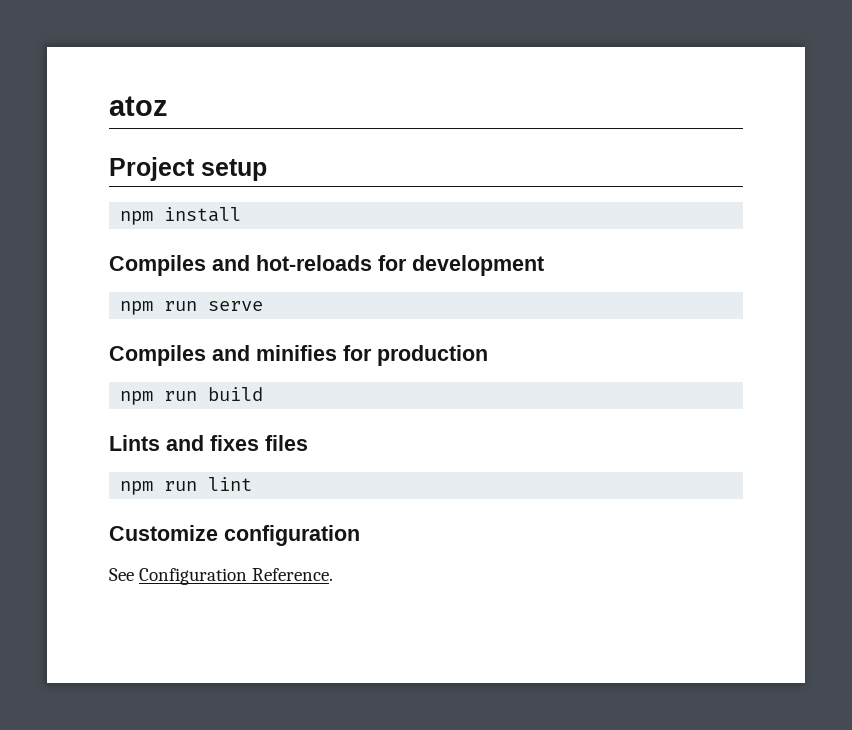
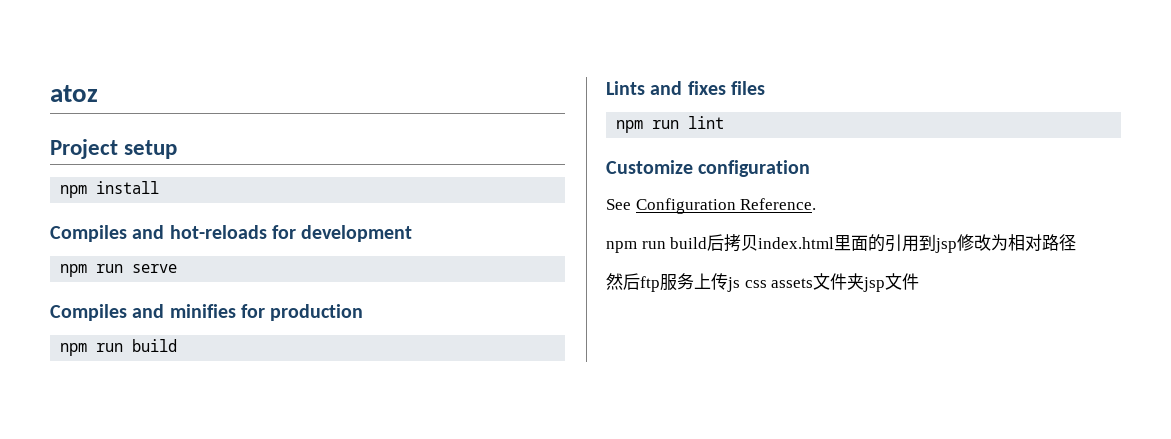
+ npm run build后拷贝index.html里面的引用到jsp修改为相对路径
+ 然后ftp服务上传js css assets文件夹jsp文件

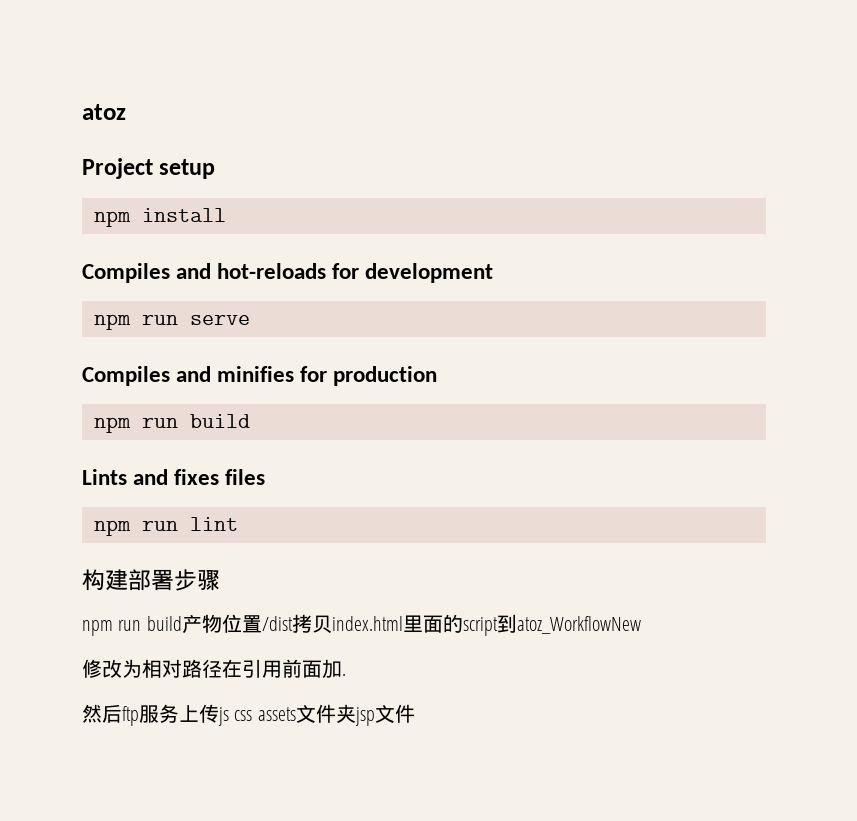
- Customize configuration
- See Configuration Reference.
- npm run build后拷贝index.html里面的引用到jsp修改为相对路径
+ 构建部署步骤
+ npm run build产物位置/dist拷贝index.html里面的script到atoz_WorkflowNew
+ 修改为相对路径在引用前面加.

